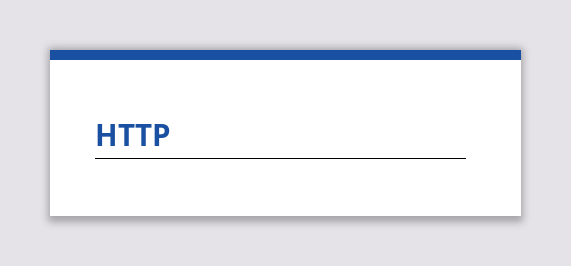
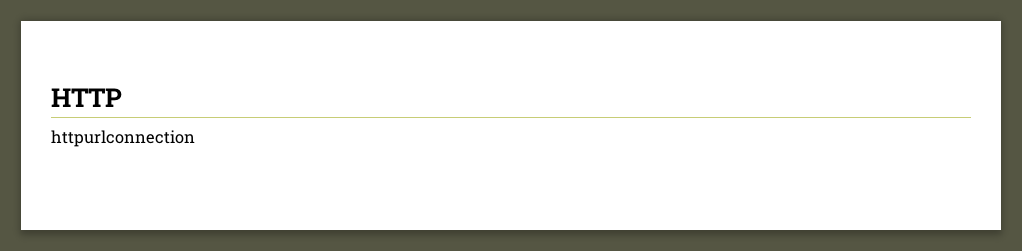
+ httpurlconnection

